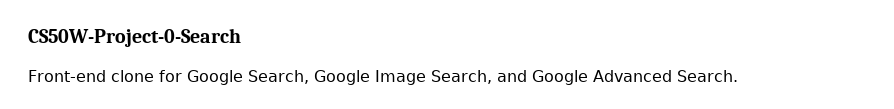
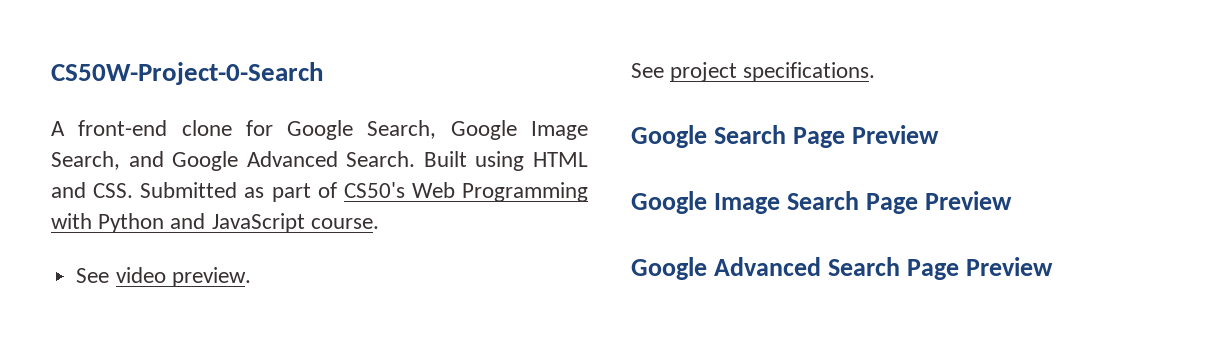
- Front-end clone for Google Search, Google Image Search, and Google Advanced Search.
+ A front-end clone for Google Search, Google Image Search, and Google Advanced Search.
+ Built using HTML and CSS. Submitted as part of CS50's Web Programming with Python and JavaScript course.
+ See video preview.
+ See project specifications.
+ Google Search Page Preview
+ Google Image Search Page Preview
+ Google Advanced Search Page Preview

